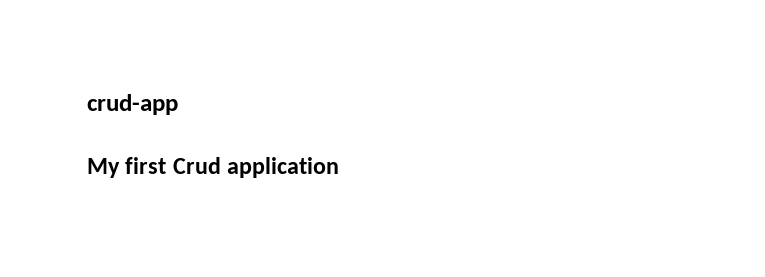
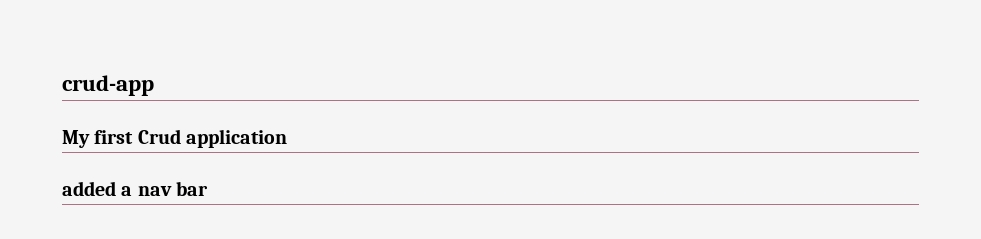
+ added a nav bar

